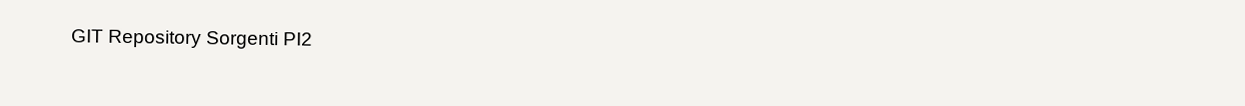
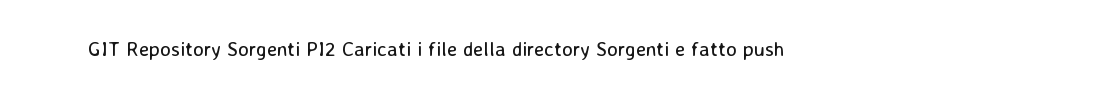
- GIT Repository Sorgenti PI2
+ GIT Repository Sorgenti PI2 Caricati i file della directory Sorgenti e fatto push

